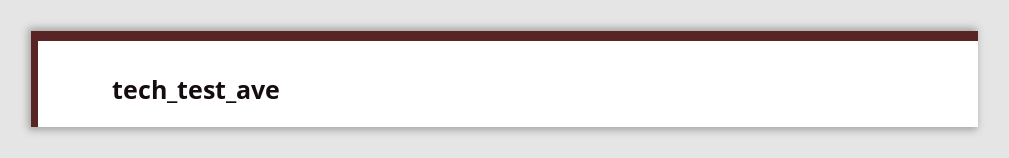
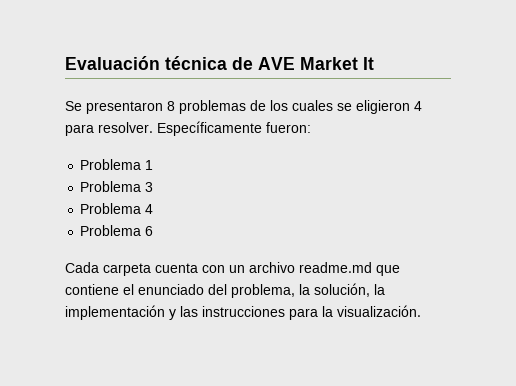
- tech_test_ave
+ Evaluación técnica de AVE Market It
+ Se presentaron 8 problemas de los cuales se eligieron 4 para resolver. Específicamente fueron:
+ Problema 1
+ Problema 3
+ Problema 4
+ Problema 6
+ Cada carpeta cuenta con un archivo readme.md que contiene el enunciado del problema, la solución, la implementación y las instrucciones para la visualización.

